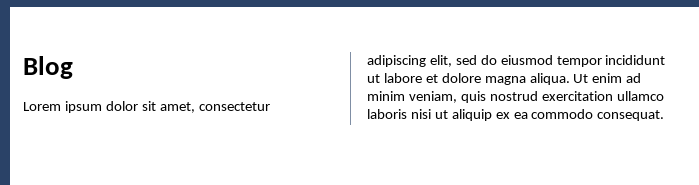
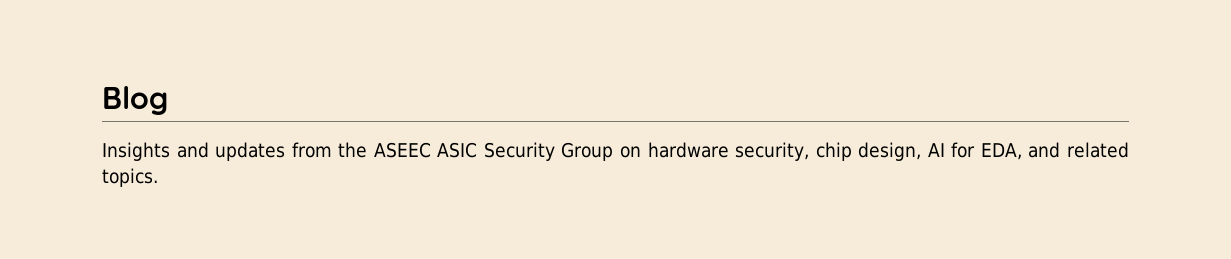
- Lorem ipsum dolor sit amet, consectetur adipiscing elit, sed do eiusmod tempor incididunt ut labore et dolore magna aliqua. Ut enim ad minim veniam, quis nostrud exercitation ullamco laboris nisi ut aliquip ex ea commodo consequat.
+ Insights and updates from the ASEEC ASIC Security Group on hardware security, chip design, AI for EDA, and related topics.

